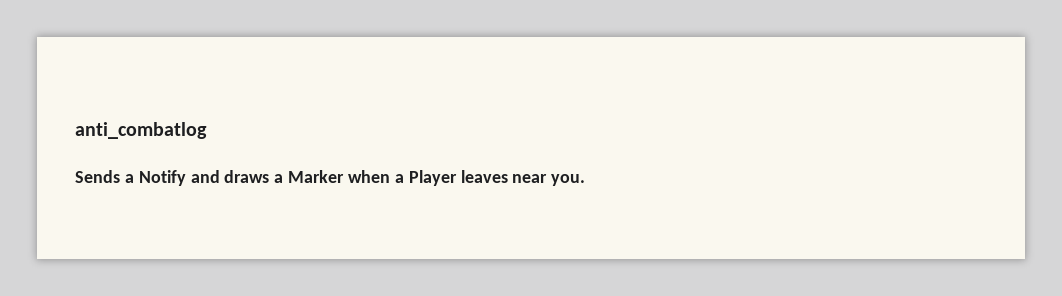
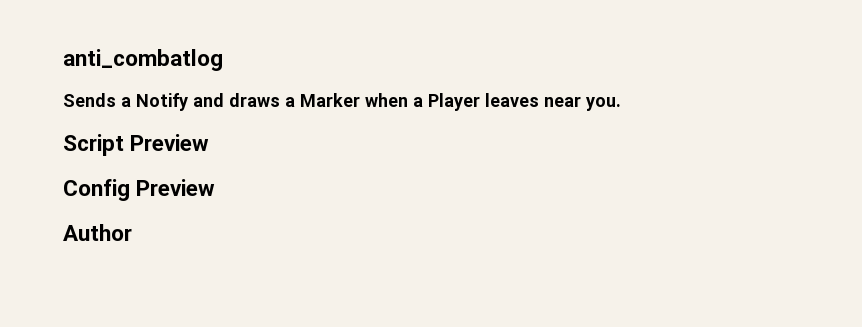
+ Script Preview
+ Config Preview
+ Author

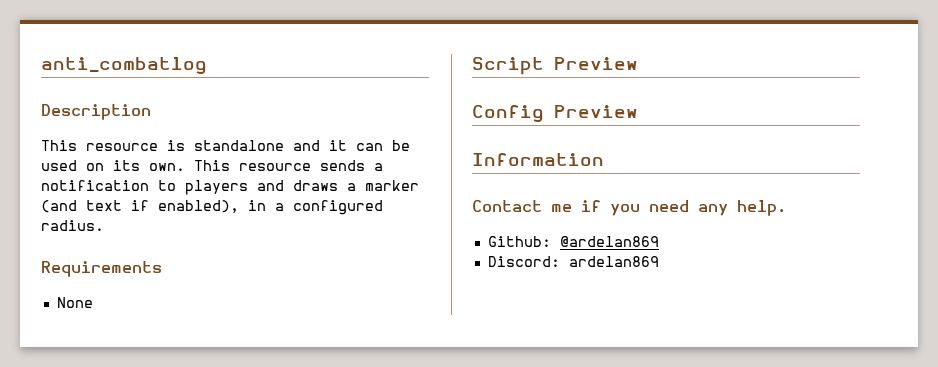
- Sends a Notify and draws a Marker when a Player leaves near you.
+ Description
+ This resource is standalone and it can be used on its own. This resource sends a notification to players and draws a marker (and text if enabled), in a configured radius.
+ Requirements
+ None
  Script Preview
  Config Preview
- Author
+ Information
+ Contact me if you need any help.
+ Github: @ardelan869
+ Discord: ardelan869

